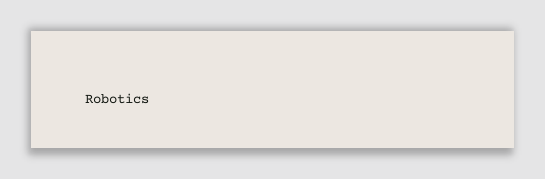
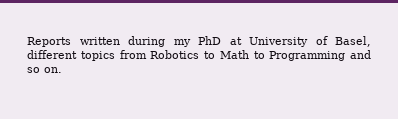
- Robotics
+ Reports written during my PhD at University of Basel, different topics from Robotics to Math to Programming and so on.

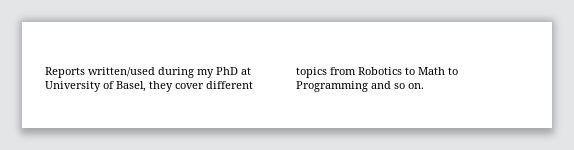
- Reports written during my PhD at University of Basel, different topics from Robotics to Math to Programming and so on.
+ Reports written/used during my PhD at University of Basel, they cover different topics from Robotics to Math to Programming and so on.

